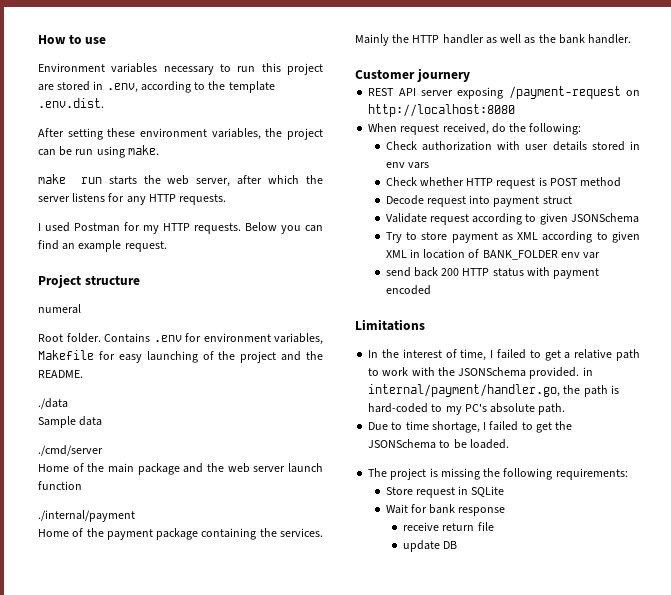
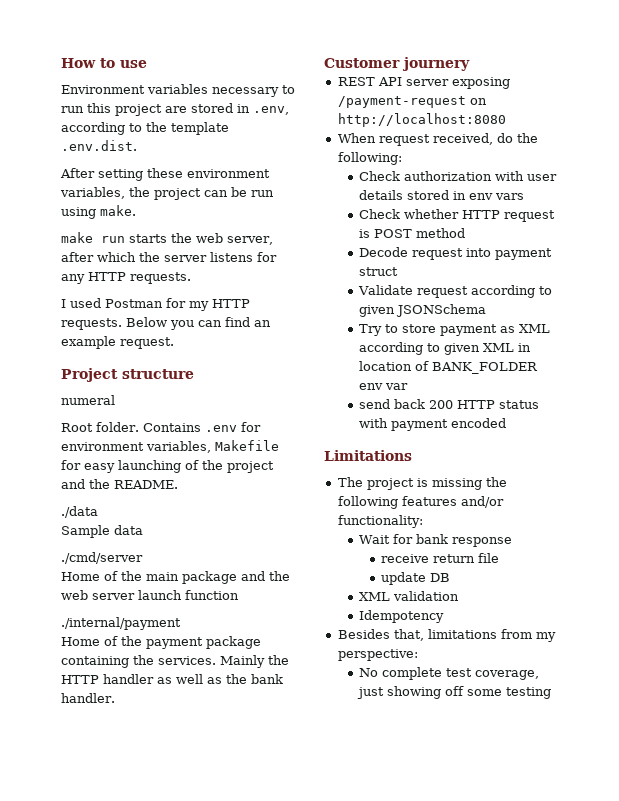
- In the interest of time, I failed to get a relative path to work with the JSONSchema provided. in internal/payment/handler.go, the path is hard-coded to my PC's absolute path.
- Due to time shortage, I failed to get the JSONSchema to be loaded.
- The project is missing the following requirements:
- Store request in SQLite
+ The project is missing the following features and/or functionality:
+ XML validation
+ Idempotency
+ Besides that, limitations from my perspective:
+ No complete test coverage, just showing off some testing

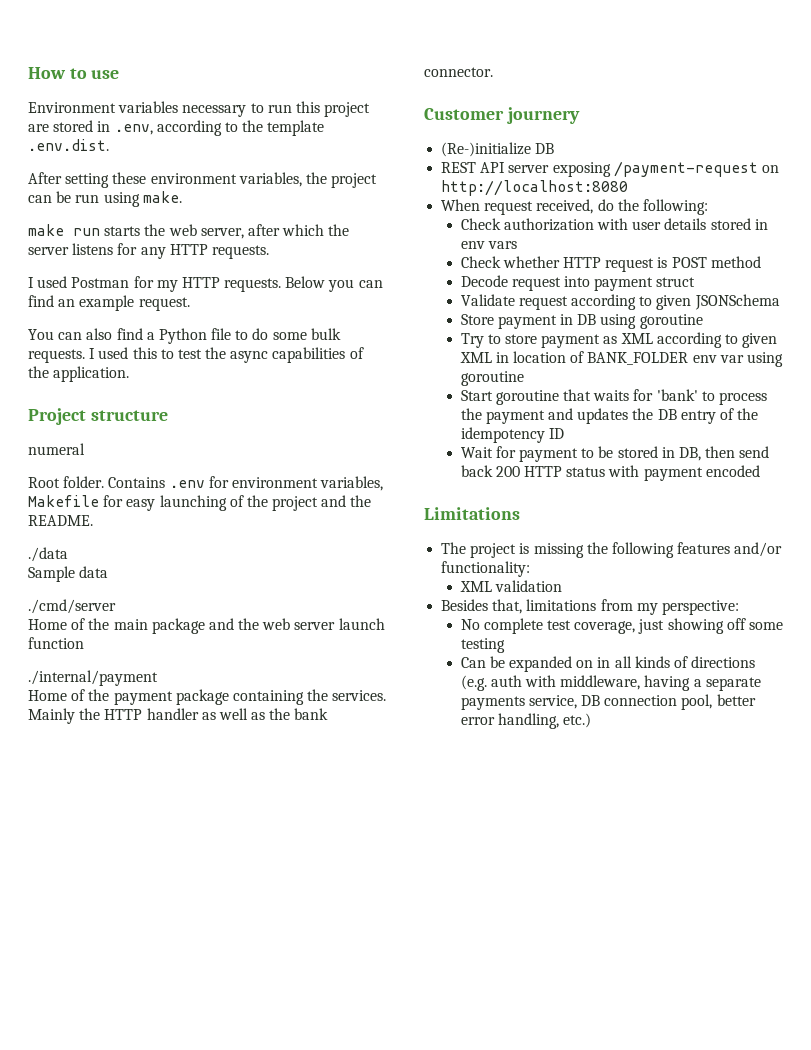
+ You can also find a Python file to do some bulk requests. I used this to test the async capabilities of the application.
- Mainly the HTTP handler as well as the bank handler.
+ Mainly the HTTP handler as well as the bank connector.
+ (Re-)initialize DB
+ Store payment in DB using goroutine
- Try to store payment as XML according to given XML in location of BANK_FOLDER env var
- send back 200 HTTP status with payment encoded
+ Try to store payment as XML according to given XML in location of BANK_FOLDER env var using goroutine
+ Start goroutine that waits for 'bank' to process the payment and updates the DB entry of the idempotency ID
+ Wait for payment to be stored in DB, then send back 200 HTTP status with payment encoded
- Wait for bank response
- receive return file
- update DB
- Idempotency
+ Can be expanded on in all kinds of directions (e.g. auth with middleware, having a separate payments service, DB connection pool, better error handling, etc.)

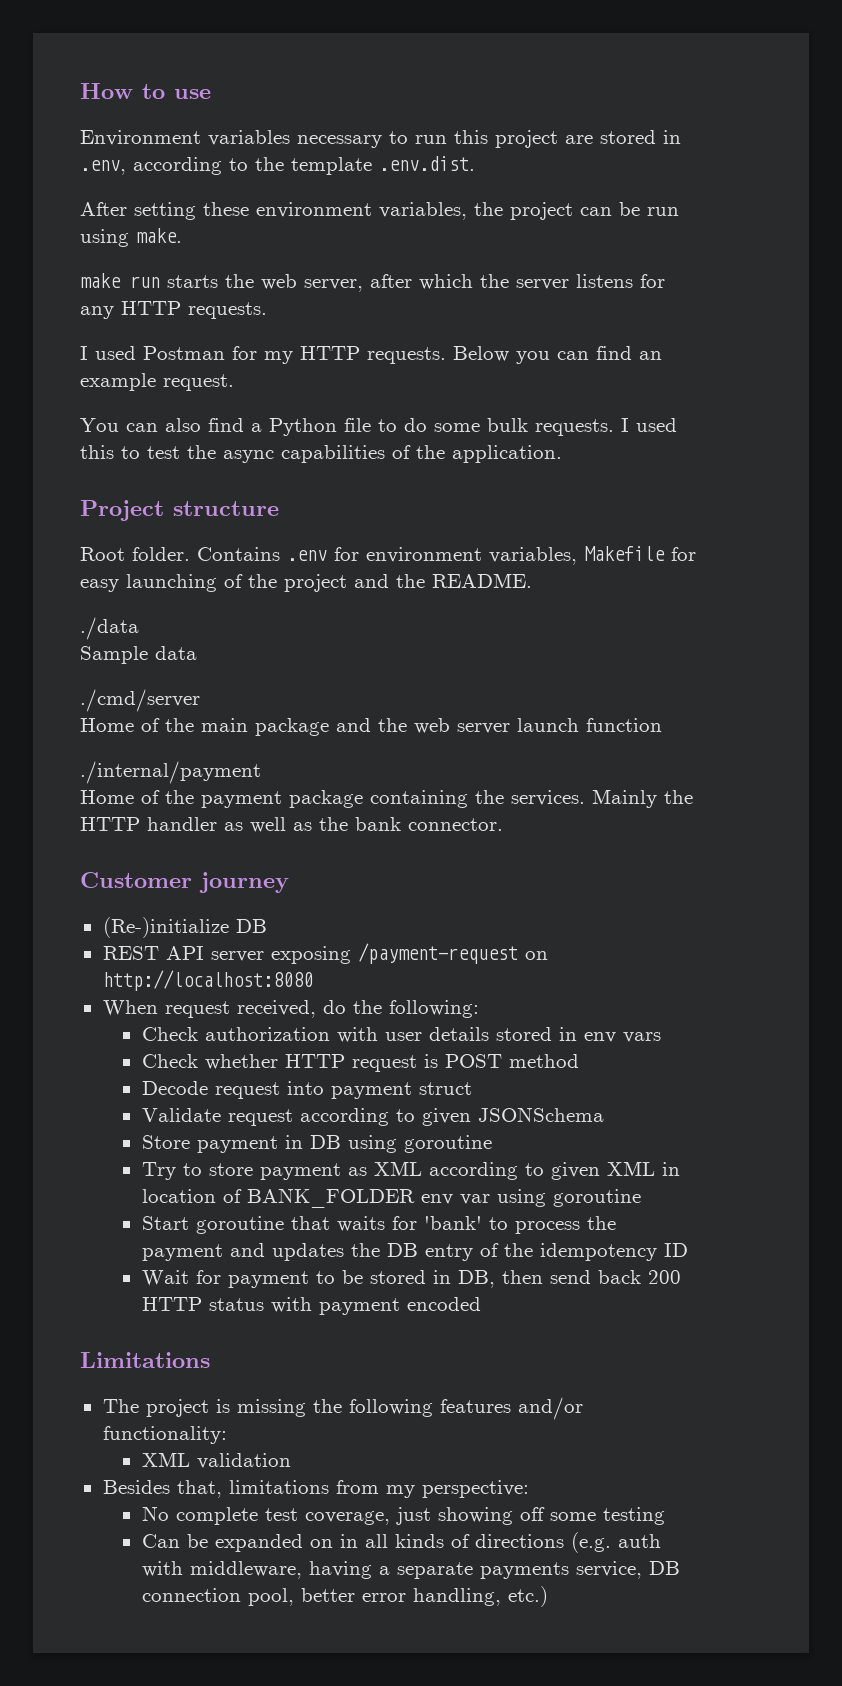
- numeral
- Customer journery
+ Customer journey

